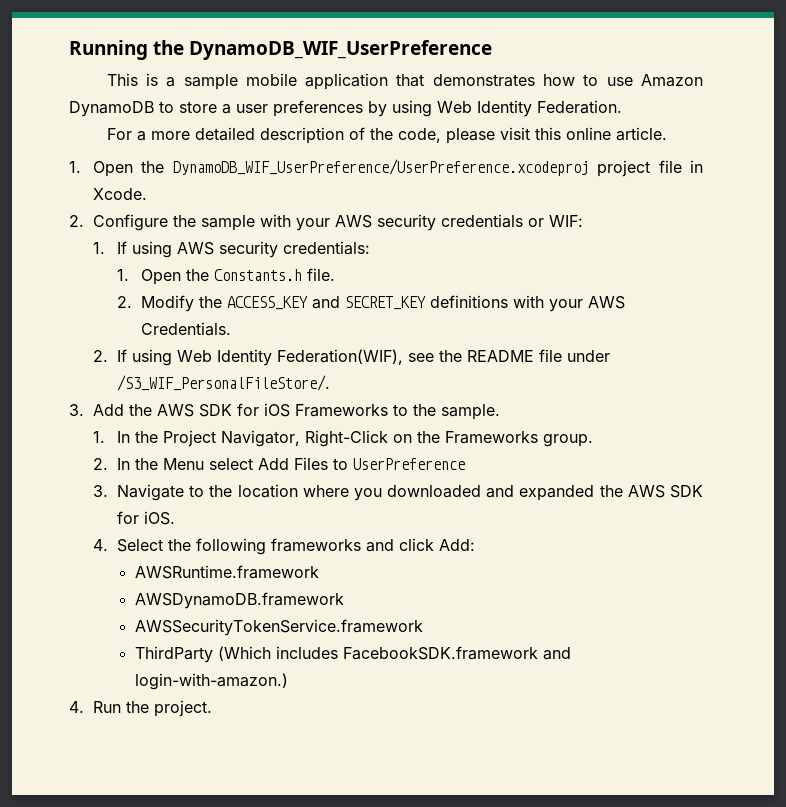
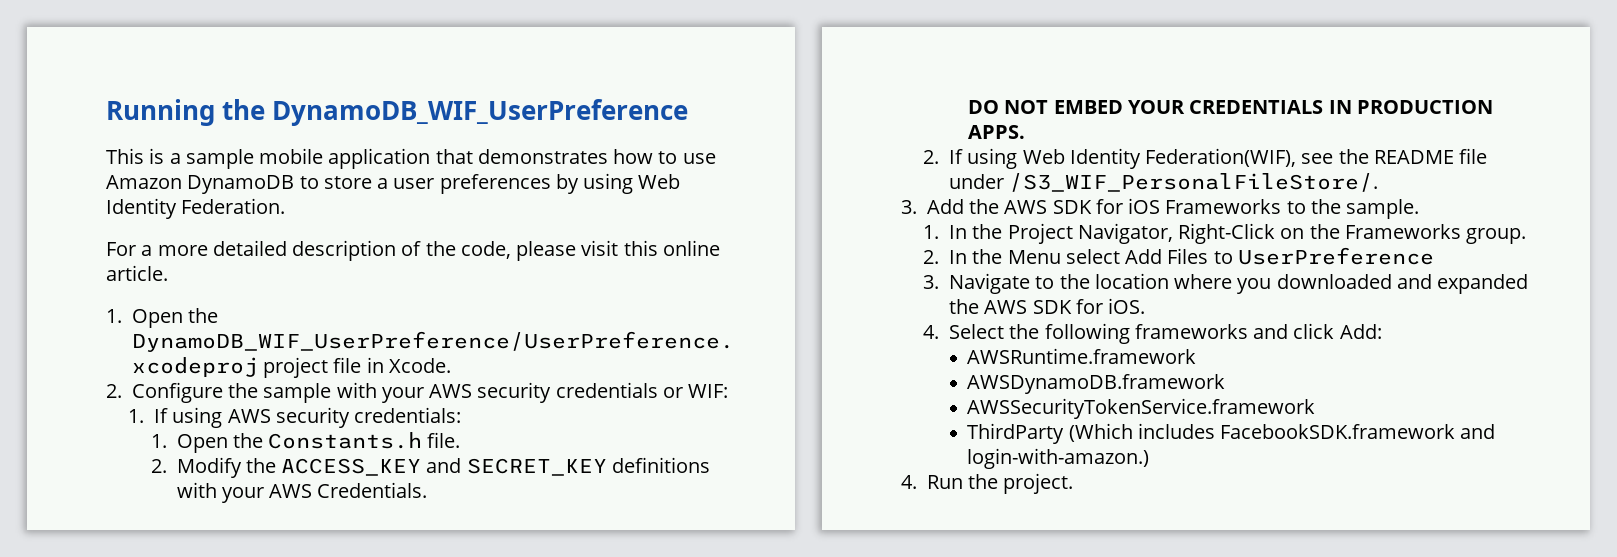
+ DO NOT EMBED YOUR CREDENTIALS IN PRODUCTION APPS.

